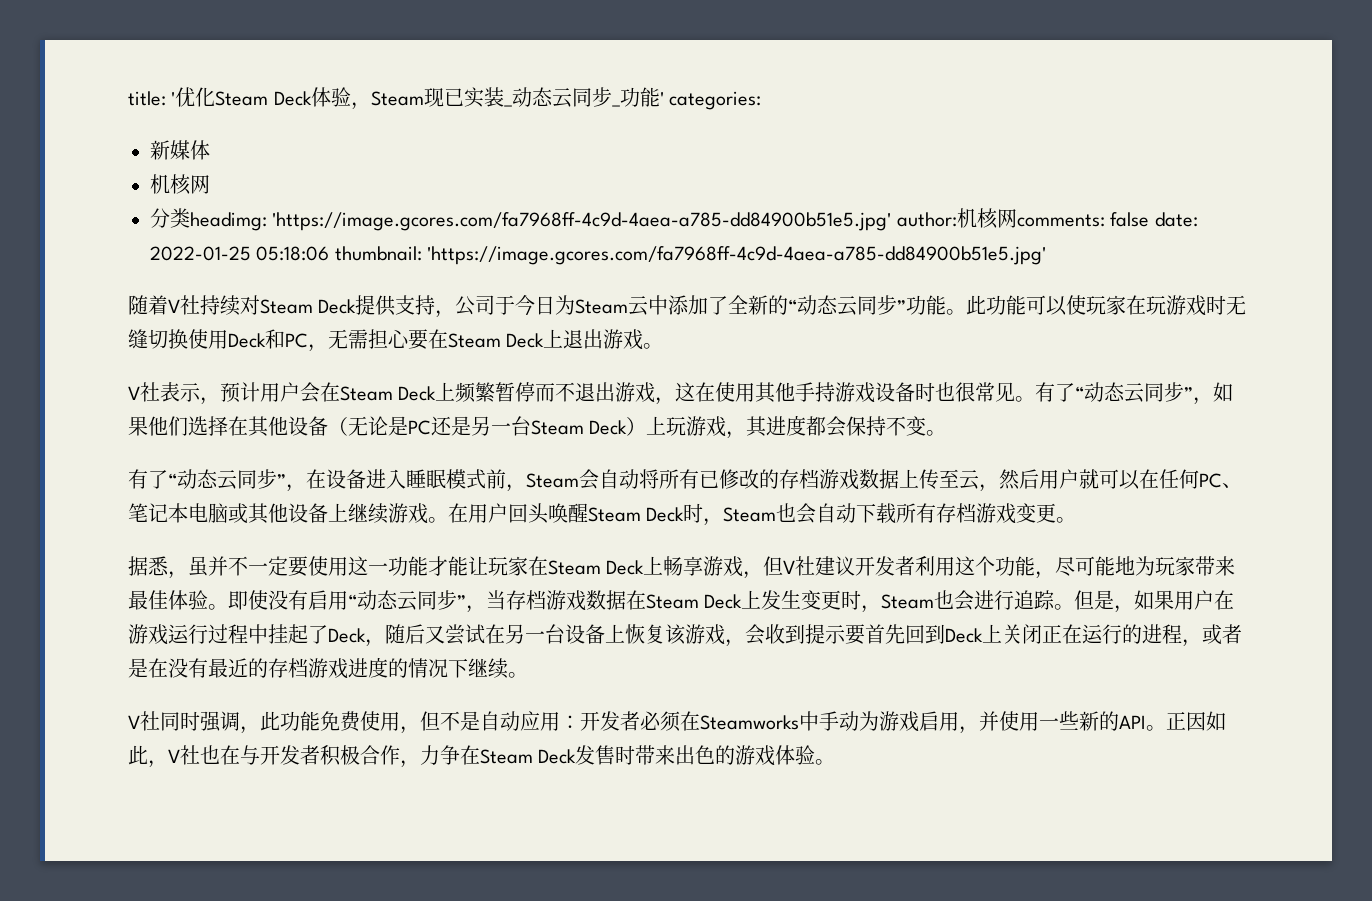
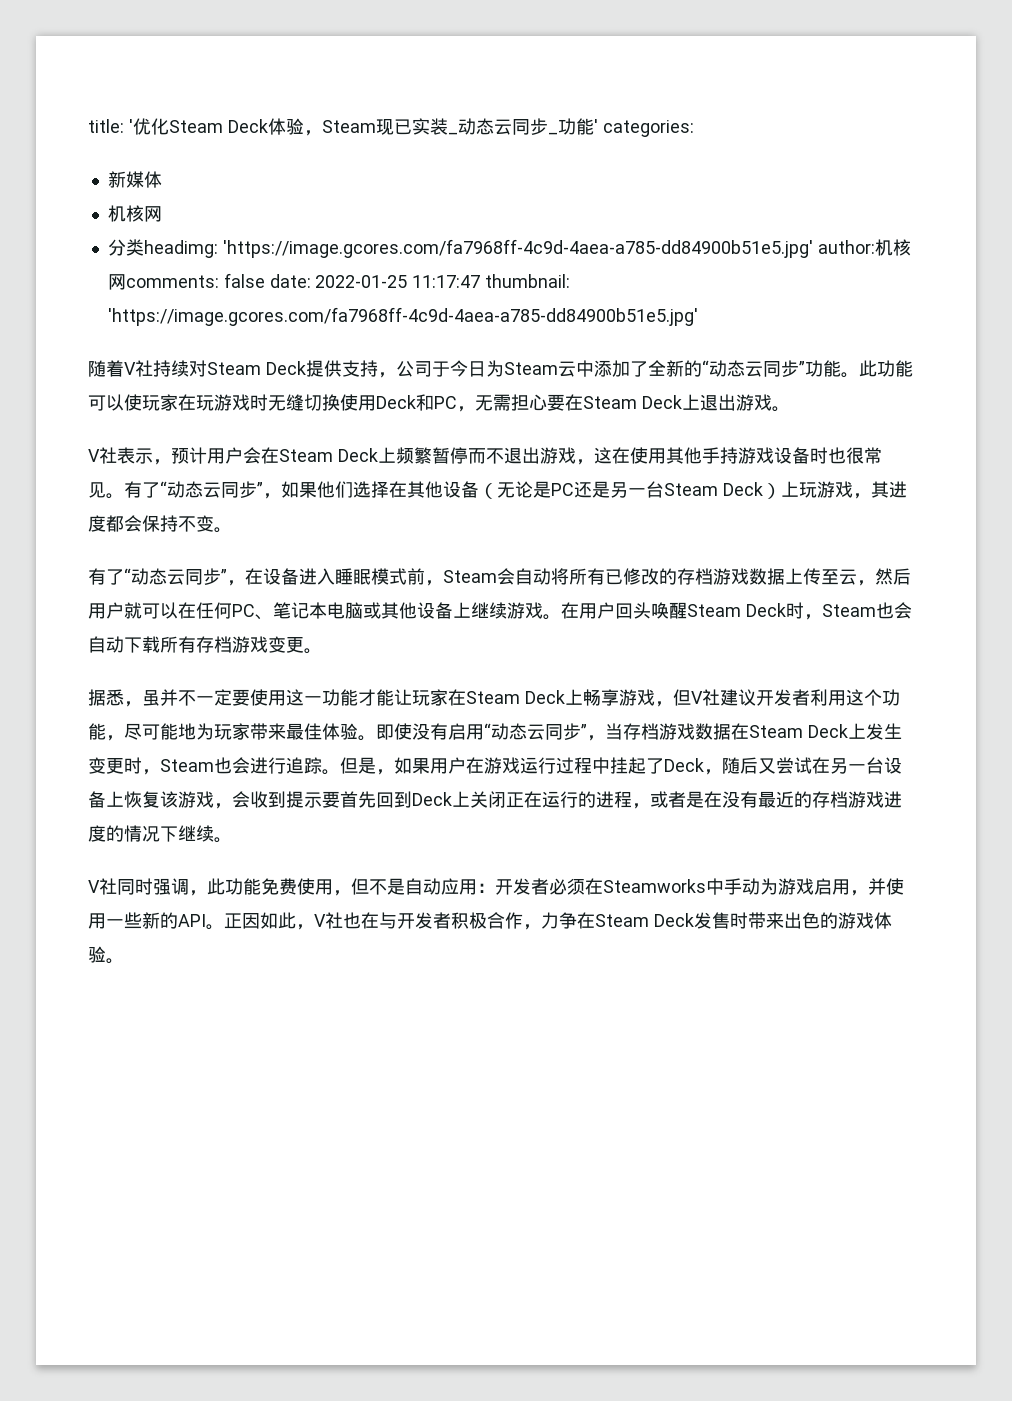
- 分类headimg: 'https://image.gcores.com/fa7968ff-4c9d-4aea-a785-dd84900b51e5.jpg' author:机核网comments: false date: 2022-01-25 05:18:06 thumbnail: 'https://image.gcores.com/fa7968ff-4c9d-4aea-a785-dd84900b51e5.jpg'
+ 分类headimg: 'https://image.gcores.com/fa7968ff-4c9d-4aea-a785-dd84900b51e5.jpg' author:机核网comments: false date: 2022-01-25 11:17:47 thumbnail: 'https://image.gcores.com/fa7968ff-4c9d-4aea-a785-dd84900b51e5.jpg'

